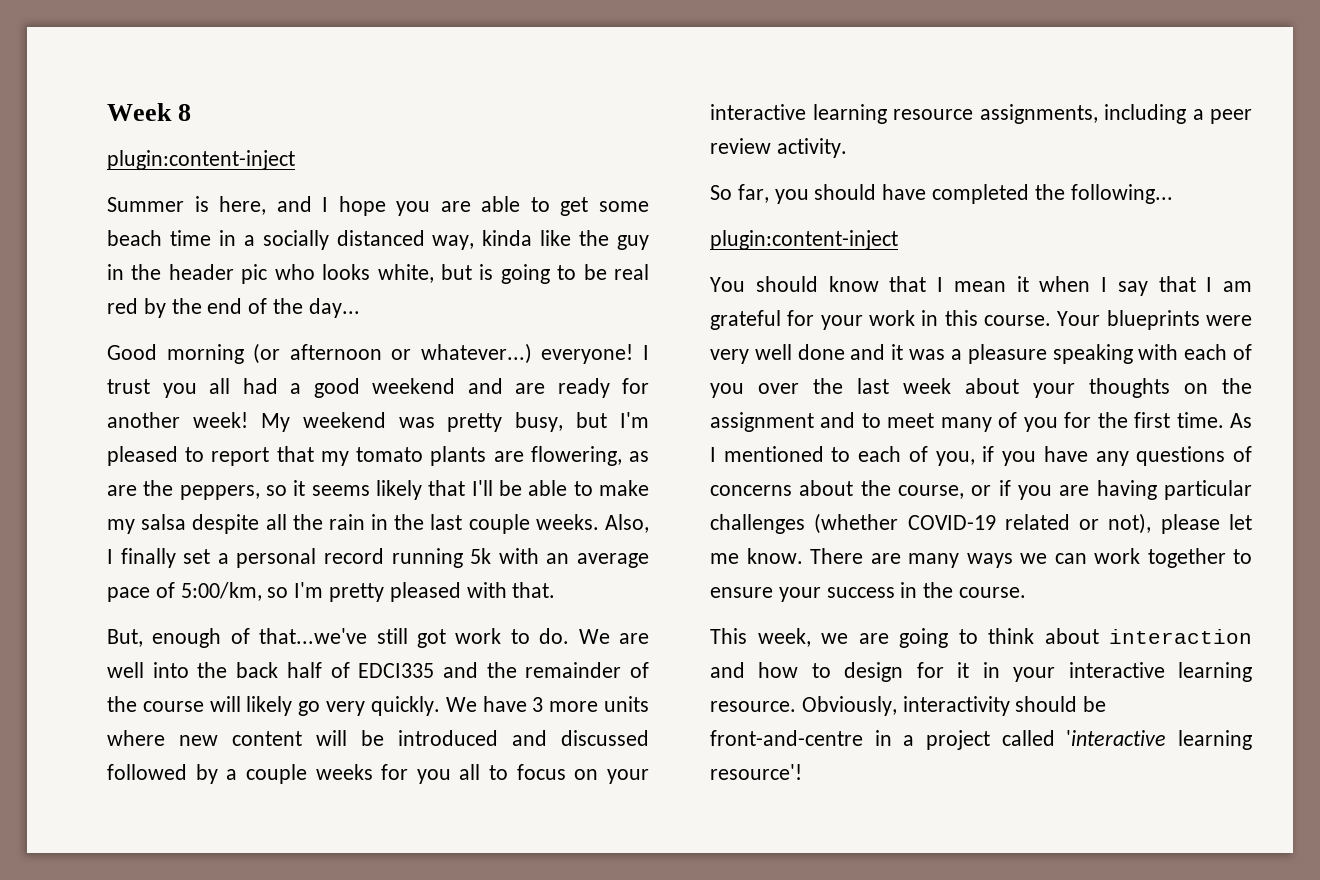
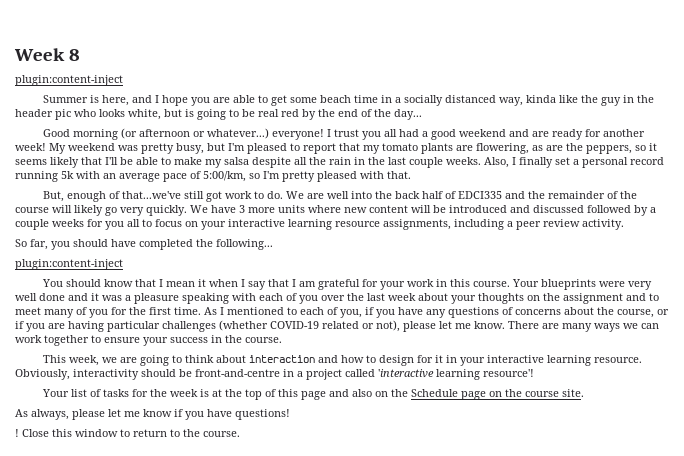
+ Your list of tasks for the week is at the top of this page and also on the Schedule page on the course site.
+ As always, please let me know if you have questions!
+ ! Close this window to return to the course.

